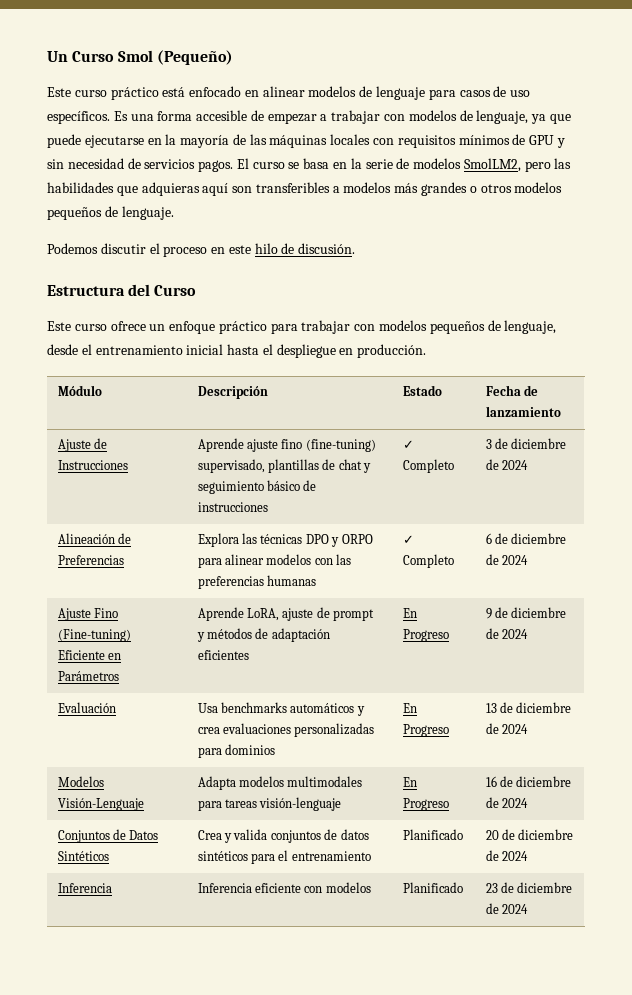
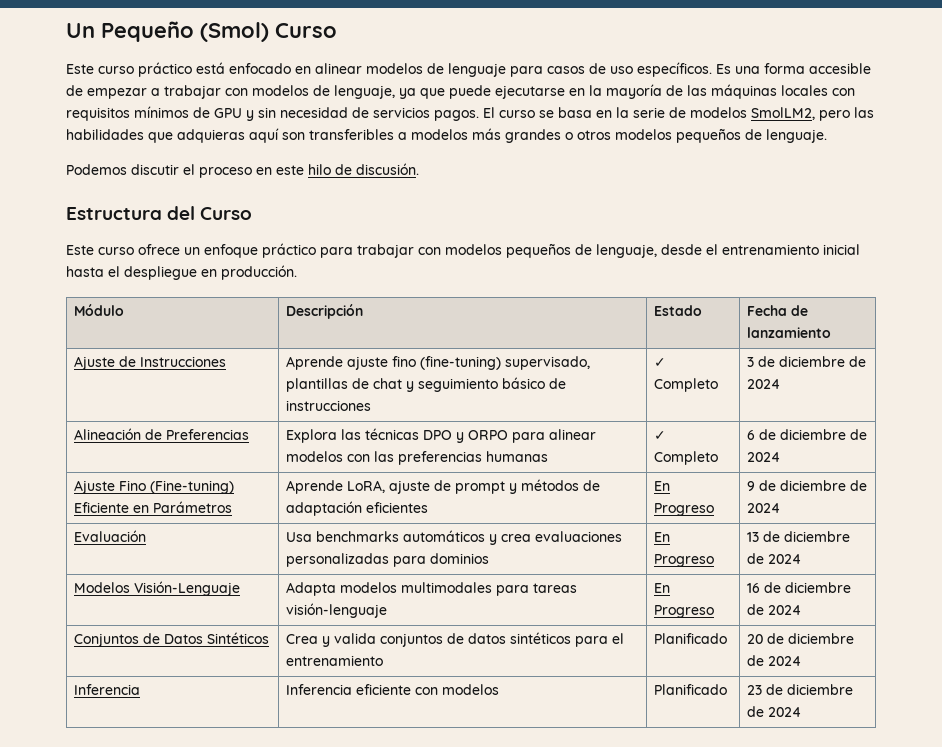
- Un Curso Smol (Pequeño)
+ Un Pequeño (Smol) Curso

